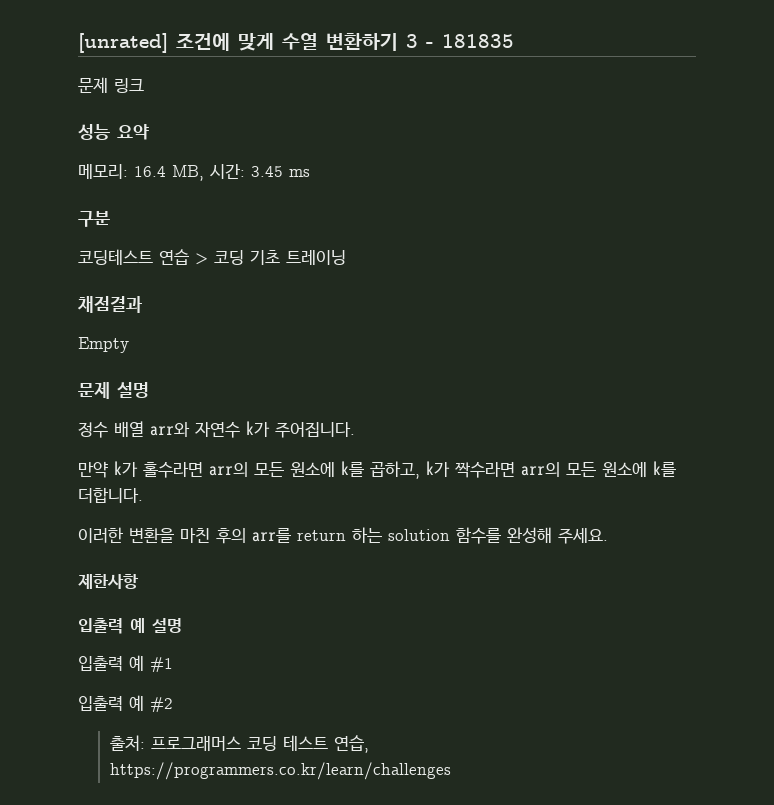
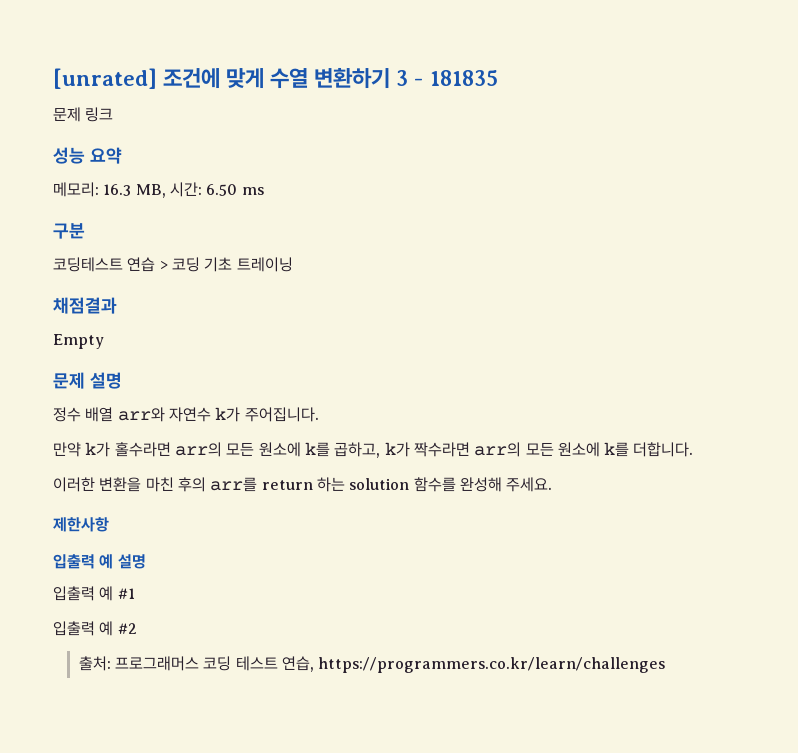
- 메모리: 16.4 MB, 시간: 3.45 ms
+ 메모리: 16.3 MB, 시간: 6.50 ms

